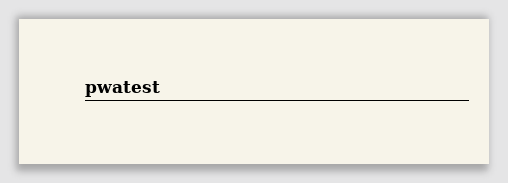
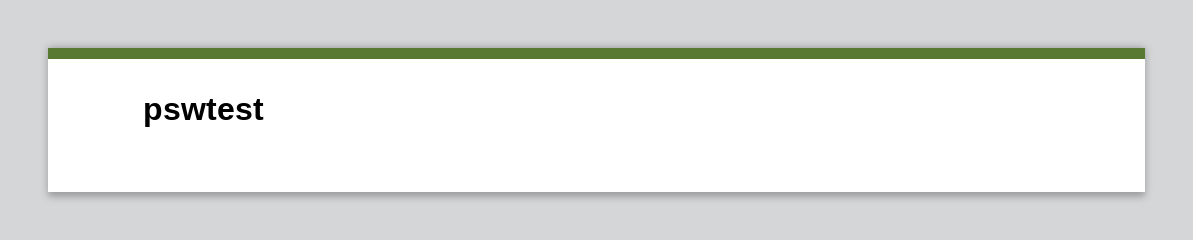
- pwatest
+ pswtest

